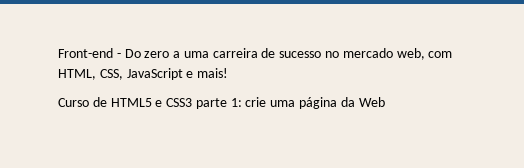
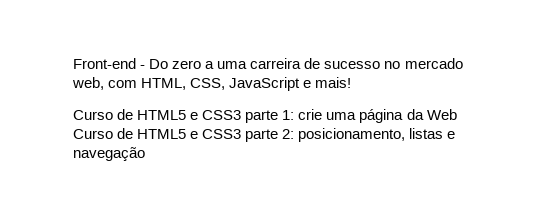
- Curso de HTML5 e CSS3 parte 1: crie uma página da Web
+ Curso de HTML5 e CSS3 parte 1: crie uma página da Web Curso de HTML5 e CSS3 parte 2: posicionamento, listas e navegação

